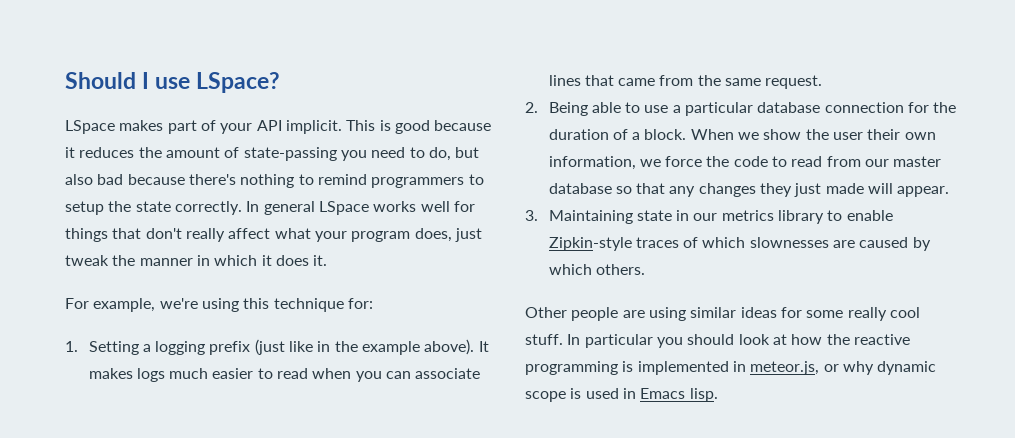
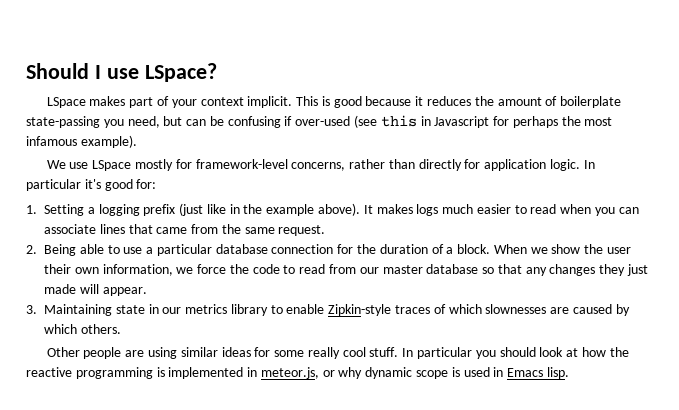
- LSpace makes part of your API implicit.
+ LSpace makes part of your context implicit.
- This is good because it reduces the amount of state-passing you need to do, but also bad because there's nothing to remind programmers to setup the state correctly. In general LSpace works well for things that don't really affect what your program does, just tweak the manner in which it does it.
- For example, we're using this technique for:
+ This is good because it reduces the amount of boilerplate state-passing you need, but can be confusing if over-used (see this in Javascript for perhaps the most infamous example).
+ We use LSpace mostly for framework-level concerns, rather than directly for application logic. In particular it's good for:

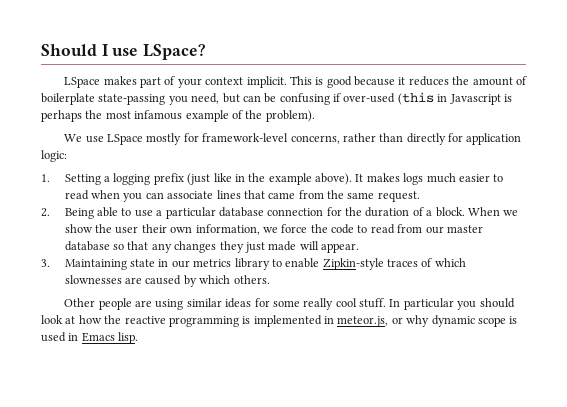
- This is good because it reduces the amount of boilerplate state-passing you need, but can be confusing if over-used (see this in Javascript for perhaps the most infamous example).
+ This is good because it reduces the amount of boilerplate state-passing you need, but can be confusing if over-used (this in Javascript is perhaps the most infamous example of the problem).
- We use LSpace mostly for framework-level concerns, rather than directly for application logic. In particular it's good for:
+ We use LSpace mostly for framework-level concerns, rather than directly for application logic:

